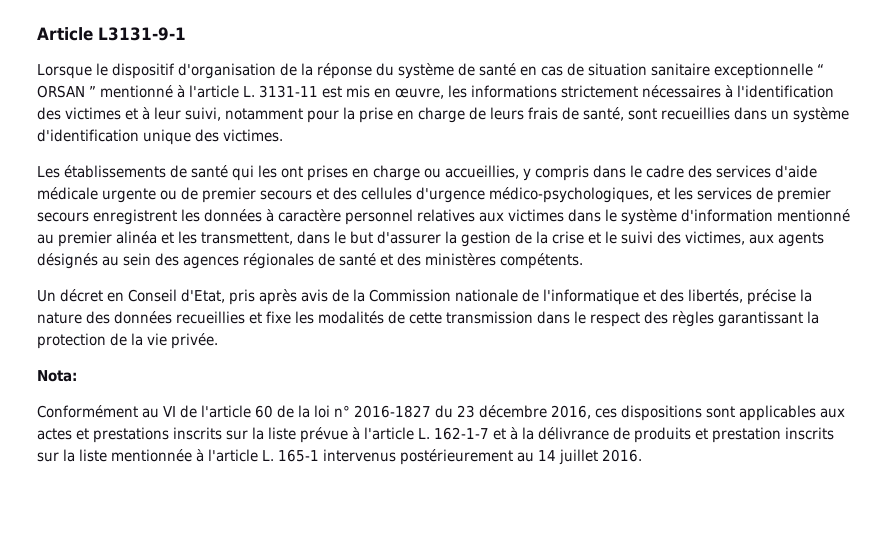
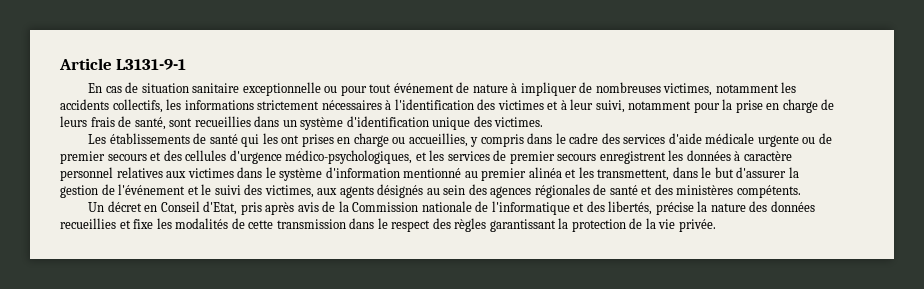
- Lorsque le dispositif d'organisation de la réponse du système de santé en cas de situation sanitaire exceptionnelle “ ORSAN ” mentionné à l'article L. 3131-11 est mis en œuvre, les informations strictement nécessaires à l'identification des victimes et à leur suivi, notamment pour la prise en charge de leurs frais de santé, sont recueillies dans un système d'identification unique des victimes.
+ En cas de situation sanitaire exceptionnelle ou pour tout événement de nature à impliquer de nombreuses victimes, notamment les accidents collectifs, les informations strictement nécessaires à l'identification des victimes et à leur suivi, notamment pour la prise en charge de leurs frais de santé, sont recueillies dans un système d'identification unique des victimes.
- Les établissements de santé qui les ont prises en charge ou accueillies, y compris dans le cadre des services d'aide médicale urgente ou de premier secours et des cellules d'urgence médico-psychologiques, et les services de premier secours enregistrent les données à caractère personnel relatives aux victimes dans le système d'information mentionné au premier alinéa et les transmettent, dans le but d'assurer la gestion de la crise et le suivi des victimes, aux agents désignés au sein des agences régionales de santé et des ministères compétents.
+ Les établissements de santé qui les ont prises en charge ou accueillies, y compris dans le cadre des services d'aide médicale urgente ou de premier secours et des cellules d'urgence médico-psychologiques, et les services de premier secours enregistrent les données à caractère personnel relatives aux victimes dans le système d'information mentionné au premier alinéa et les transmettent, dans le but d'assurer la gestion de l'événement et le suivi des victimes, aux agents désignés au sein des agences régionales de santé et des ministères compétents.
- Nota:
- Conformément au VI de l'article 60 de la loi n° 2016-1827 du 23 décembre 2016, ces dispositions sont applicables aux actes et prestations inscrits sur la liste prévue à l'article L. 162-1-7 et à la délivrance de produits et prestation inscrits sur la liste mentionnée à l'article L. 165-1 intervenus postérieurement au 14 juillet 2016.

